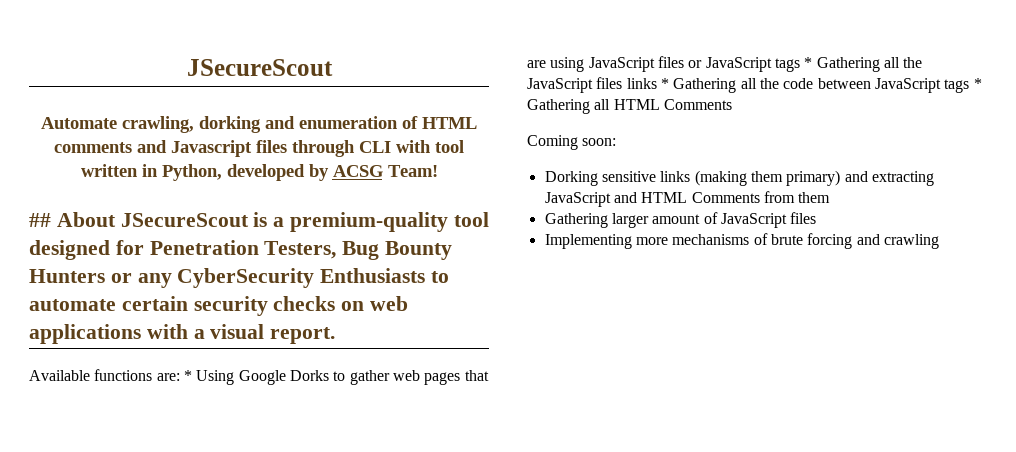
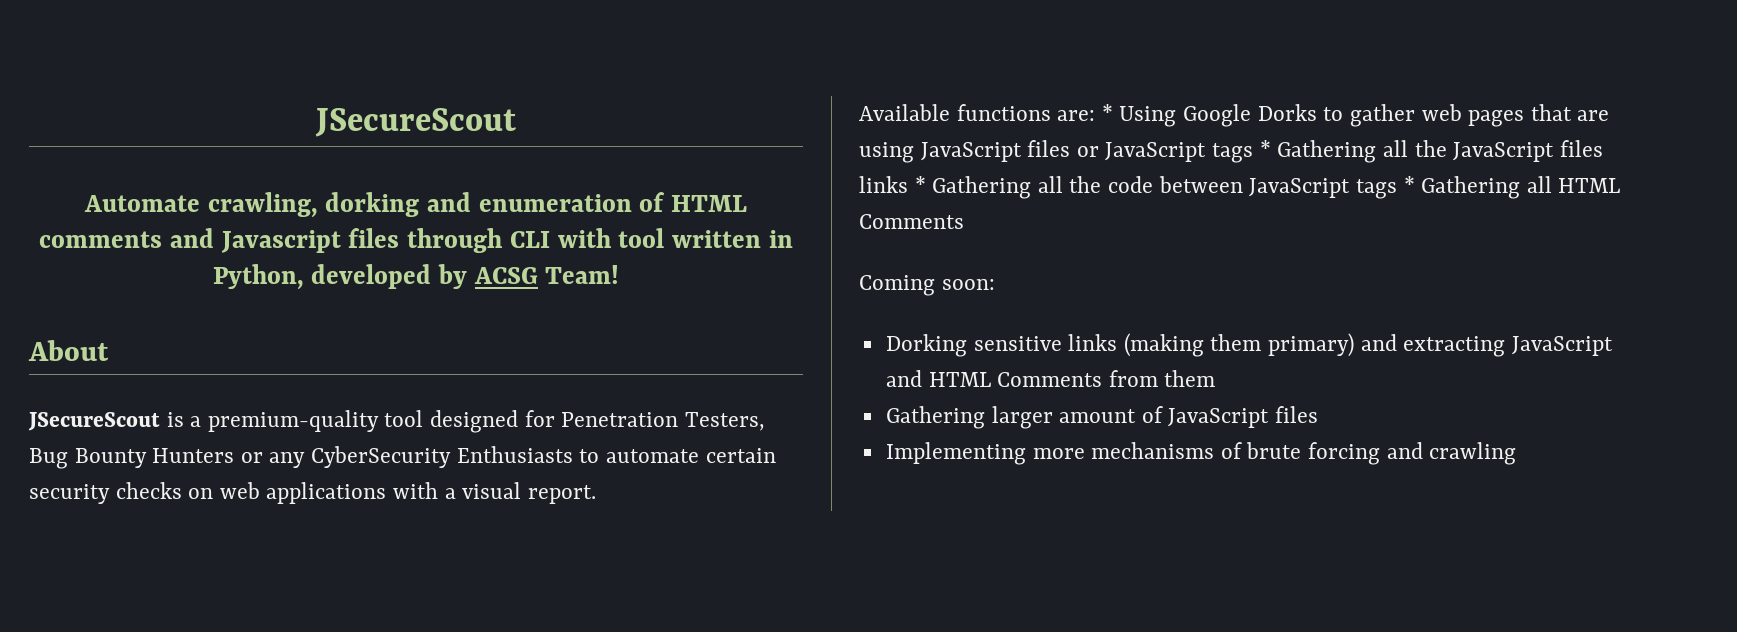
- ## About JSecureScout is a premium-quality tool designed for Penetration Testers, Bug Bounty Hunters or any CyberSecurity Enthusiasts to automate certain security checks on web applications with a visual report.
+ About
+ JSecureScout is a premium-quality tool designed for Penetration Testers, Bug Bounty Hunters or any CyberSecurity Enthusiasts to automate certain security checks on web applications with a visual report.

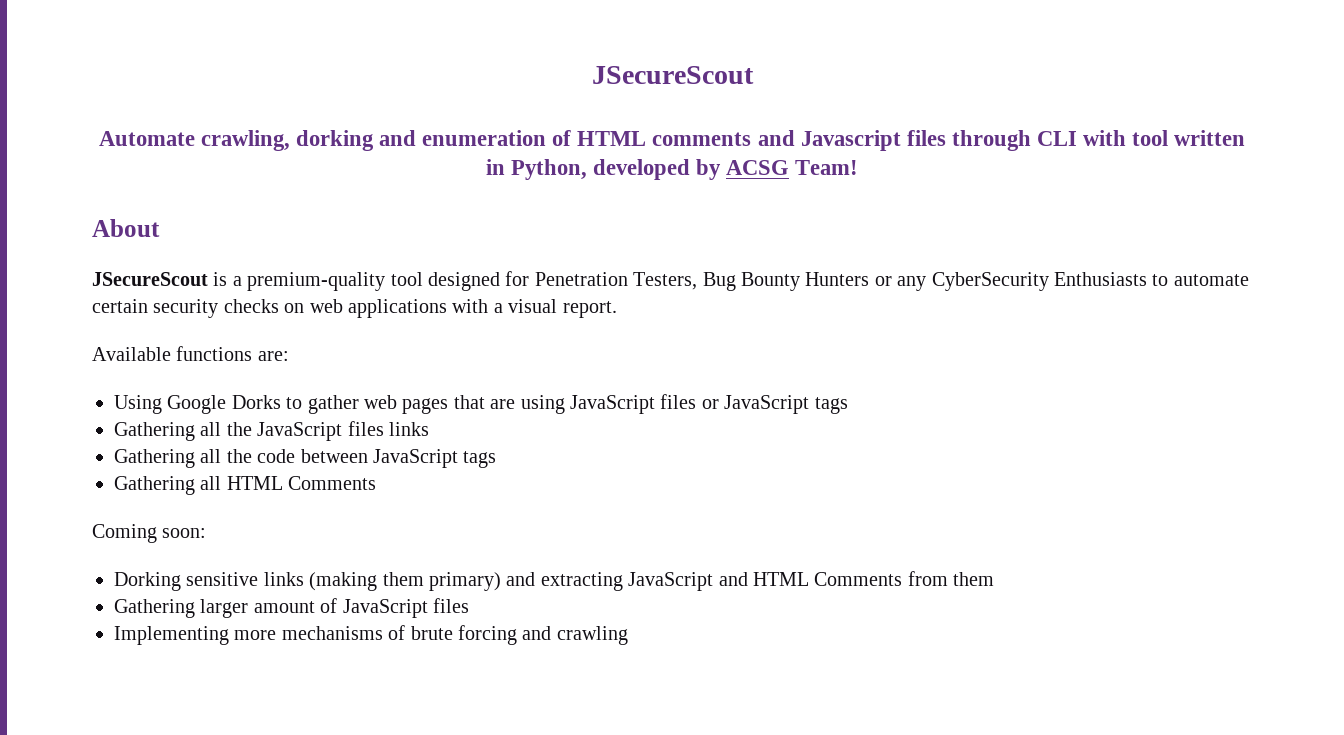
- Available functions are: * Using Google Dorks to gather web pages that are using JavaScript files or JavaScript tags * Gathering all the JavaScript files links * Gathering all the code between JavaScript tags * Gathering all HTML Comments
+ Available functions are:
+ Using Google Dorks to gather web pages that are using JavaScript files or JavaScript tags
+ Gathering all the JavaScript files links
+ Gathering all the code between JavaScript tags
+ Gathering all HTML Comments

